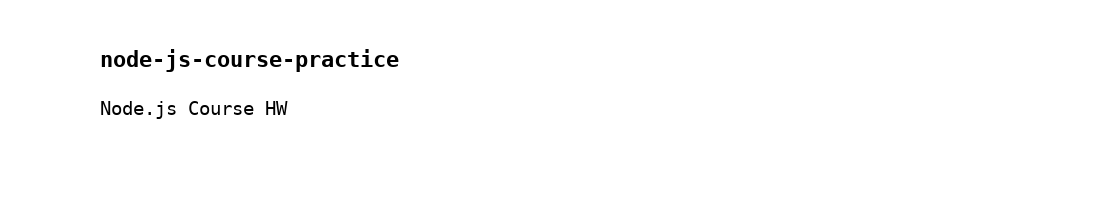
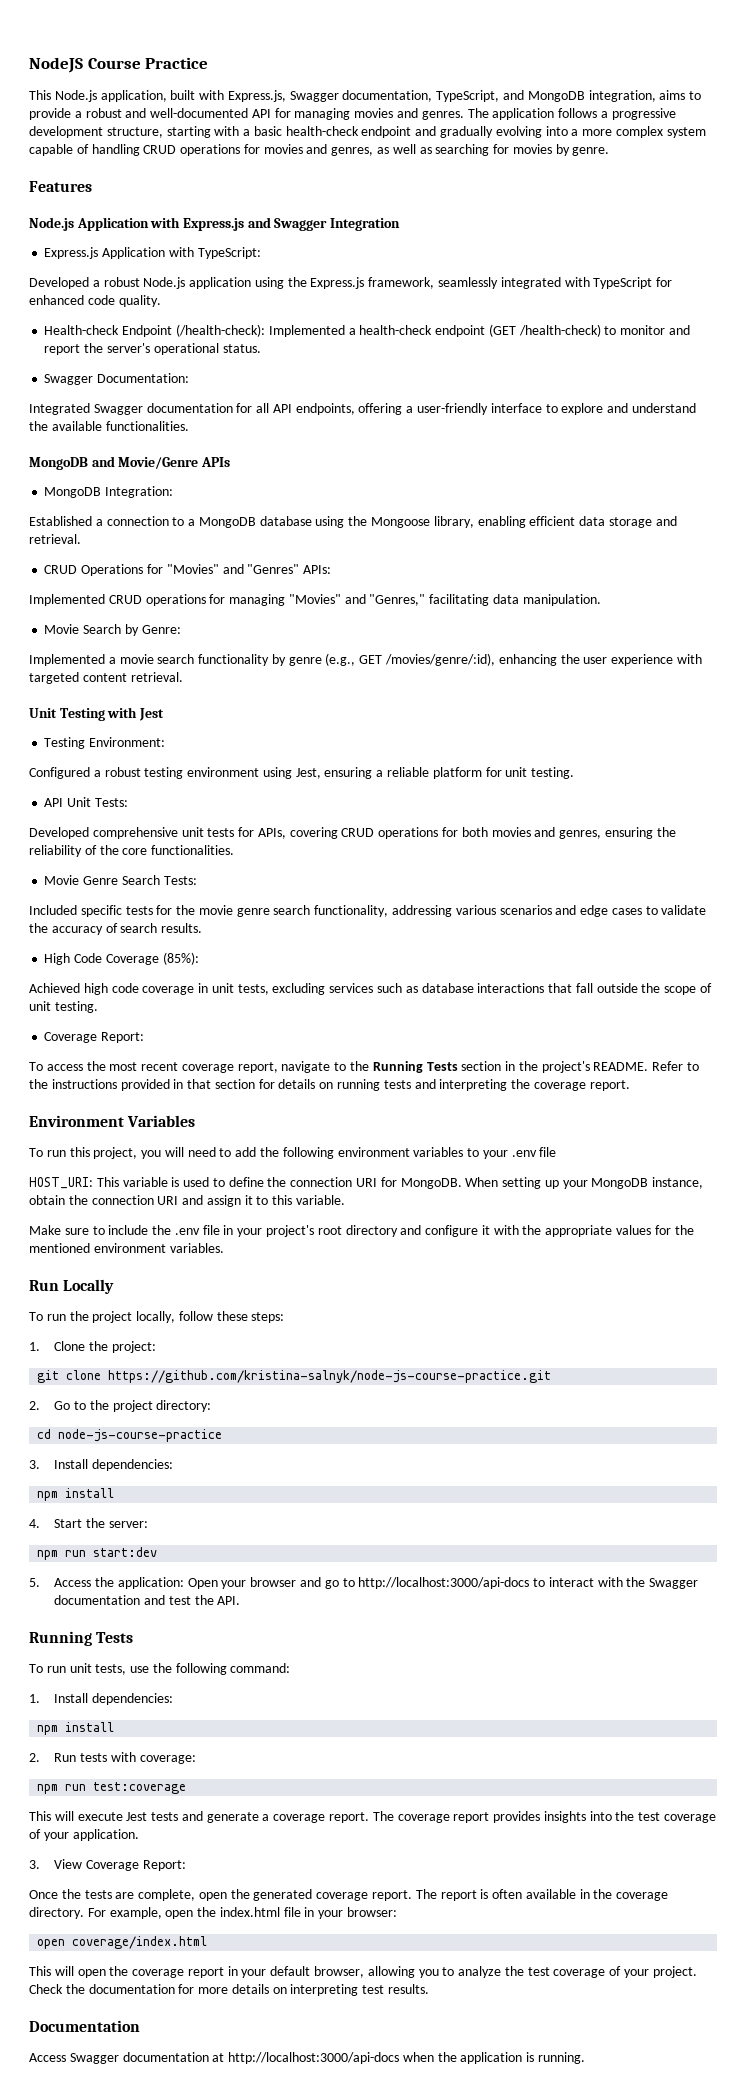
- node-js-course-practice
- Node.js Course HW
+ NodeJS Course Practice
+ This Node.js application, built with Express.js, Swagger documentation, TypeScript, and MongoDB integration, aims to provide a robust and well-documented API for managing movies and genres. The application follows a progressive development structure, starting with a basic health-check endpoint and gradually evolving into a more complex system capable of handling CRUD operations for movies and genres, as well as searching for movies by genre.
+ Features
+ Node.js Application with Express.js and Swagger Integration
+ Express.js Application with TypeScript:
+ Developed a robust Node.js application using the Express.js framework, seamlessly integrated with TypeScript for enhanced code quality.
+ Health-check Endpoint (/health-check): Implemented a health-check endpoint (GET /health-check) to monitor and report the server's operational status.
+ Swagger Documentation:
+ Integrated Swagger documentation for all API endpoints, offering a user-friendly interface to explore and understand the available functionalities.
+ MongoDB and Movie/Genre APIs
+ MongoDB Integration:
+ Established a connection to a MongoDB database using the Mongoose library, enabling efficient data storage and retrieval.
+ CRUD Operations for "Movies" and "Genres" APIs:
+ Implemented CRUD operations for managing "Movies" and "Genres," facilitating data manipulation.
+ Movie Search by Genre:
+ Implemented a movie search functionality by genre (e.g., GET /movies/genre/:id), enhancing the user experience with targeted content retrieval.
+ Unit Testing with Jest
+ Testing Environment:
+ Configured a robust testing environment using Jest, ensuring a reliable platform for unit testing.
+ API Unit Tests:
+ Developed comprehensive unit tests for APIs, covering CRUD operations for both movies and genres, ensuring the reliability of the core functionalities.
+ Movie Genre Search Tests:
+ Included specific tests for the movie genre search functionality, addressing various scenarios and edge cases to validate the accuracy of search results.
+ High Code Coverage (85%):
+ Achieved high code coverage in unit tests, excluding services such as database interactions that fall outside the scope of unit testing.
+ Coverage Report:
+ To access the most recent coverage report, navigate to the Running Tests section in the project's README. Refer to the instructions provided in that section for details on running tests and interpreting the coverage report.
+ Environment Variables
+ To run this project, you will need to add the following environment variables to your .env file
+ HOST_URI: This variable is used to define the connection URI for MongoDB. When setting up your MongoDB instance, obtain the connection URI and assign it to this variable.
+ Make sure to include the .env file in your project's root directory and configure it with the appropriate values for the mentioned environment variables.
+ Run Locally
+ To run the project locally, follow these steps:
+ 1. Clone the project:
+ git clone https://github.com/kristina-salnyk/node-js-course-practice.git
+ 2. Go to the project directory:
+ cd node-js-course-practice
+ 3. Install dependencies:
+ npm install
+ 4. Start the server:
+ npm run start:dev
+ 5. Access the application: Open your browser and go to http://localhost:3000/api-docs to interact with the Swagger documentation and test the API.
+ Running Tests
+ To run unit tests, use the following command:
+ 1. Install dependencies:
+ npm install
+ 2. Run tests with coverage:
+ npm run test:coverage
+ This will execute Jest tests and generate a coverage report. The coverage report provides insights into the test coverage of your application.
+ 3. View Coverage Report:
+ Once the tests are complete, open the generated coverage report. The report is often available in the coverage directory. For example, open the index.html file in your browser:
+ open coverage/index.html
+ This will open the coverage report in your default browser, allowing you to analyze the test coverage of your project. Check the documentation for more details on interpreting test results.
+ Documentation
+ Access Swagger documentation at http://localhost:3000/api-docs when the application is running.

